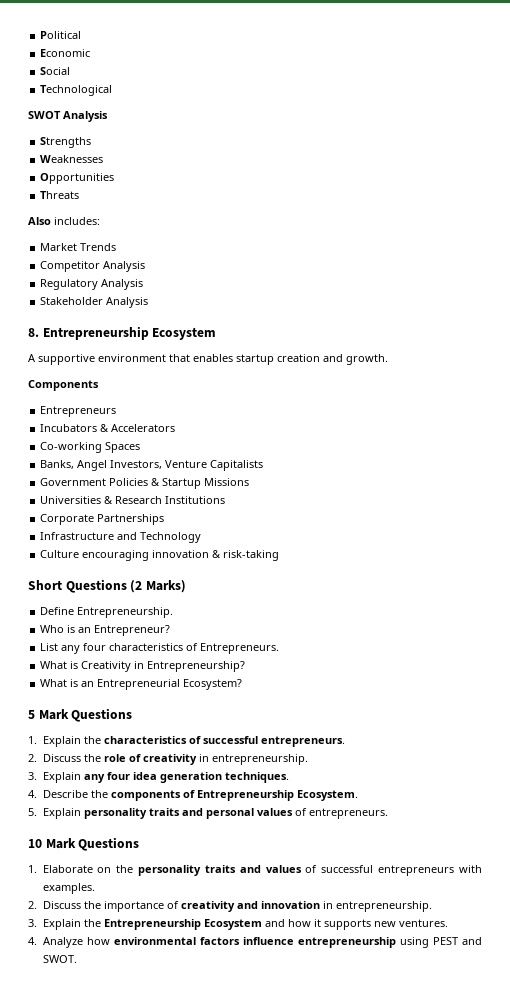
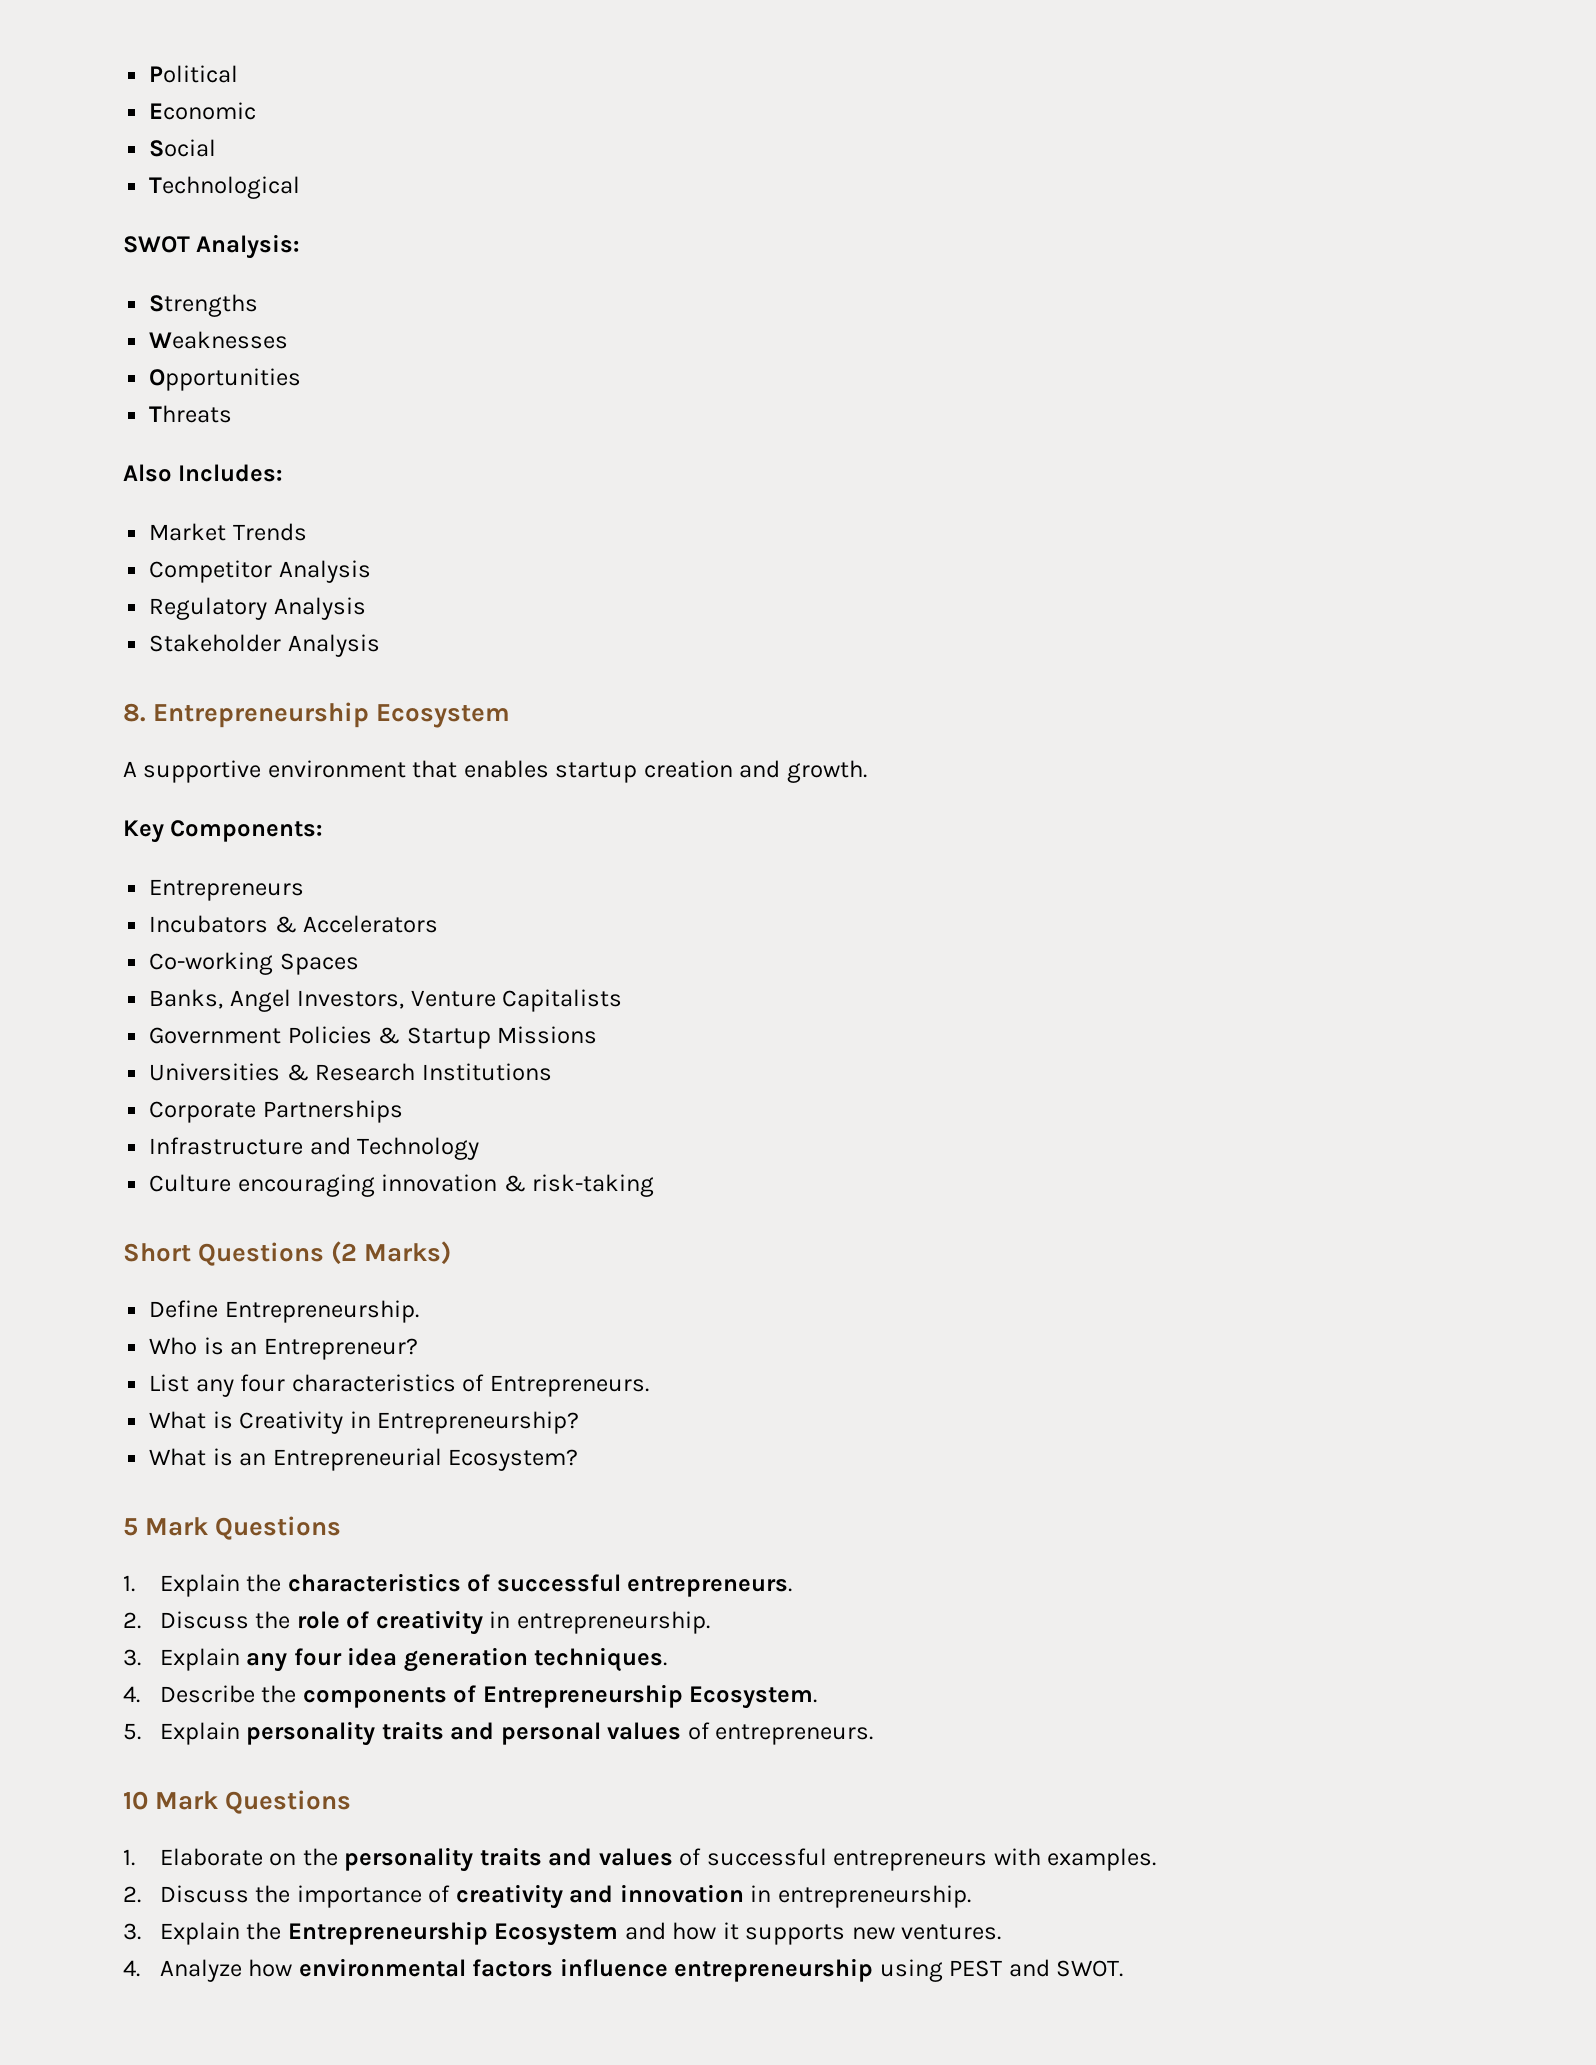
- SWOT Analysis
+ SWOT Analysis:
- Also includes:
+ Also Includes:
- Components
+ Key Components:

